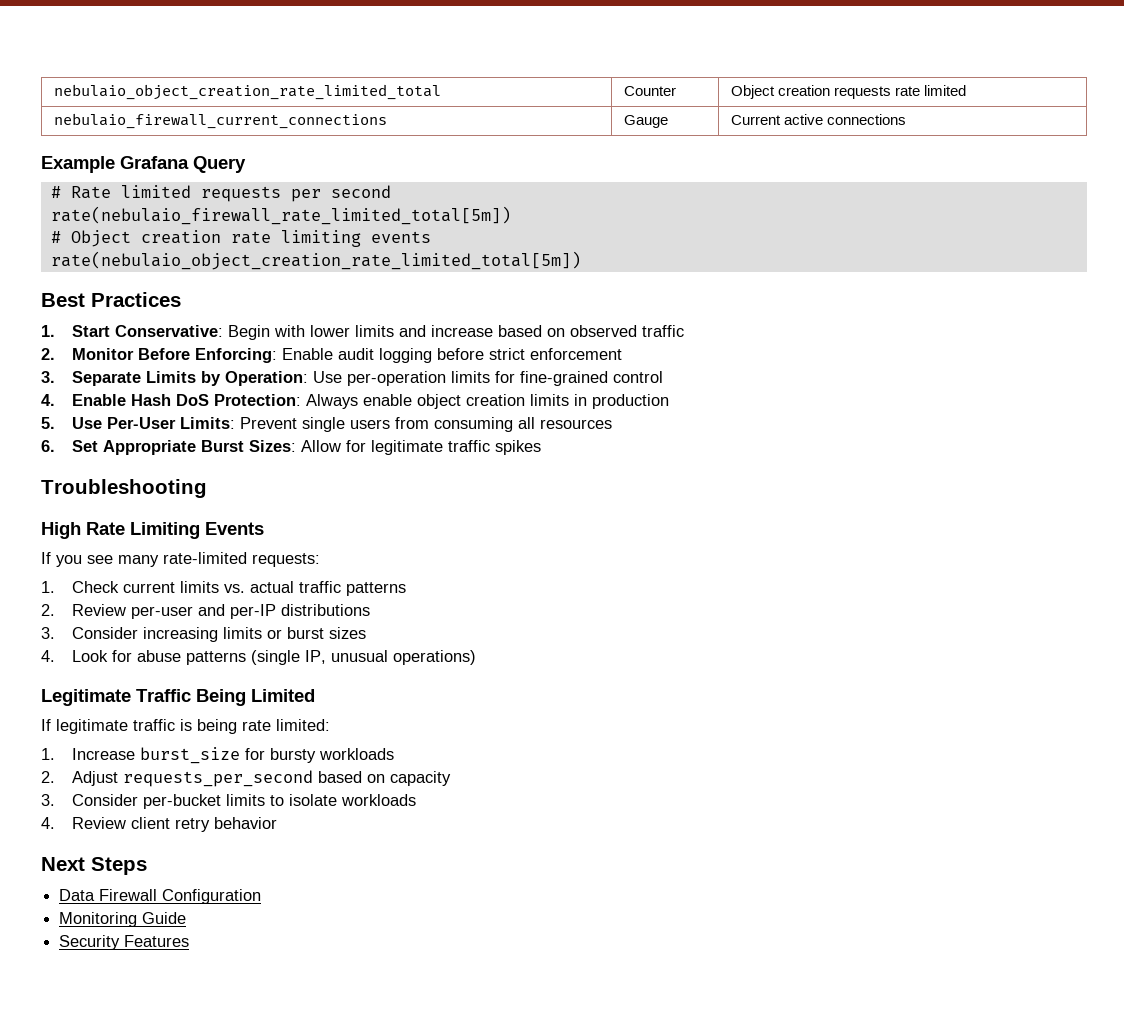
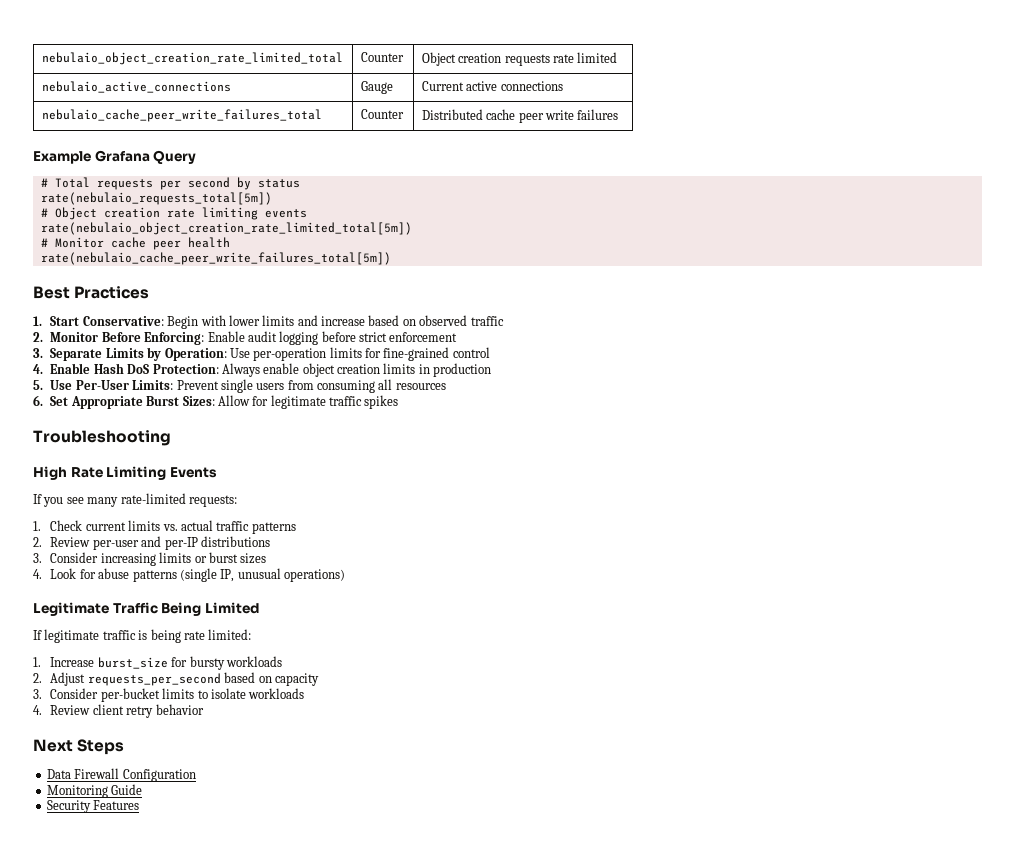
- nebulaio_firewall_current_connections | Gauge | Current active connections
+ nebulaio_active_connections | Gauge | Current active connections
+ nebulaio_cache_peer_write_failures_total | Counter | Distributed cache peer write failures
- # Rate limited requests per second
- rate(nebulaio_firewall_rate_limited_total[5m])
+ # Total requests per second by status
+ rate(nebulaio_requests_total[5m])
+ # Monitor cache peer health
+ rate(nebulaio_cache_peer_write_failures_total[5m])

